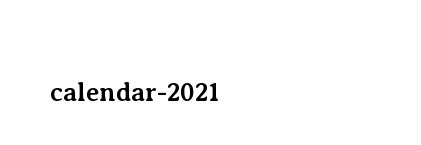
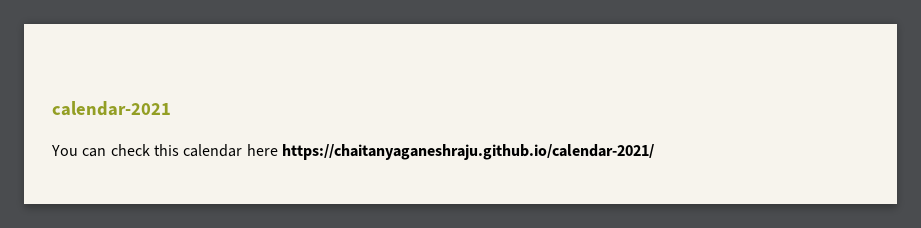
+ You can check this calendar here https://chaitanyaganeshraju.github.io/calendar-2021/

